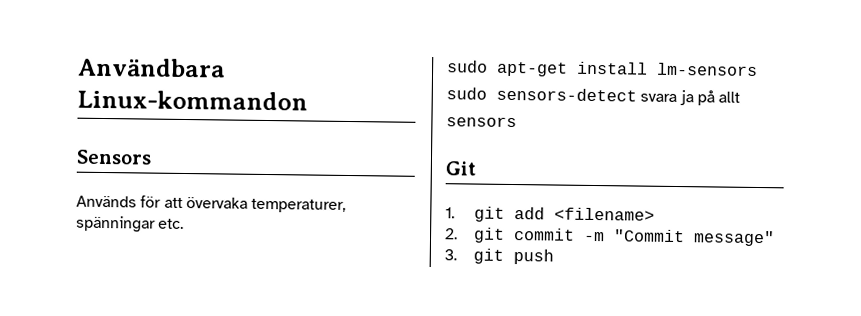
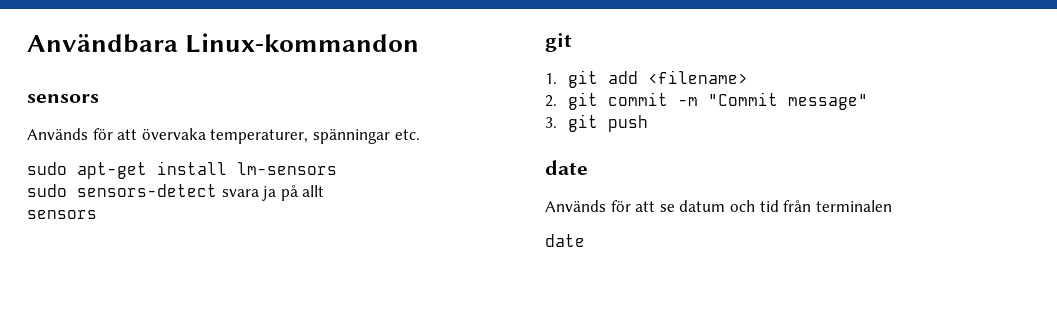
  Användbara Linux-kommandon
- Sensors
+ sensors
  sudo sensors-detect svara ja på allt
  sensors
- Git
+ git
  3. git push
+ date
+ Används för att se datum och tid från terminalen
+ date

